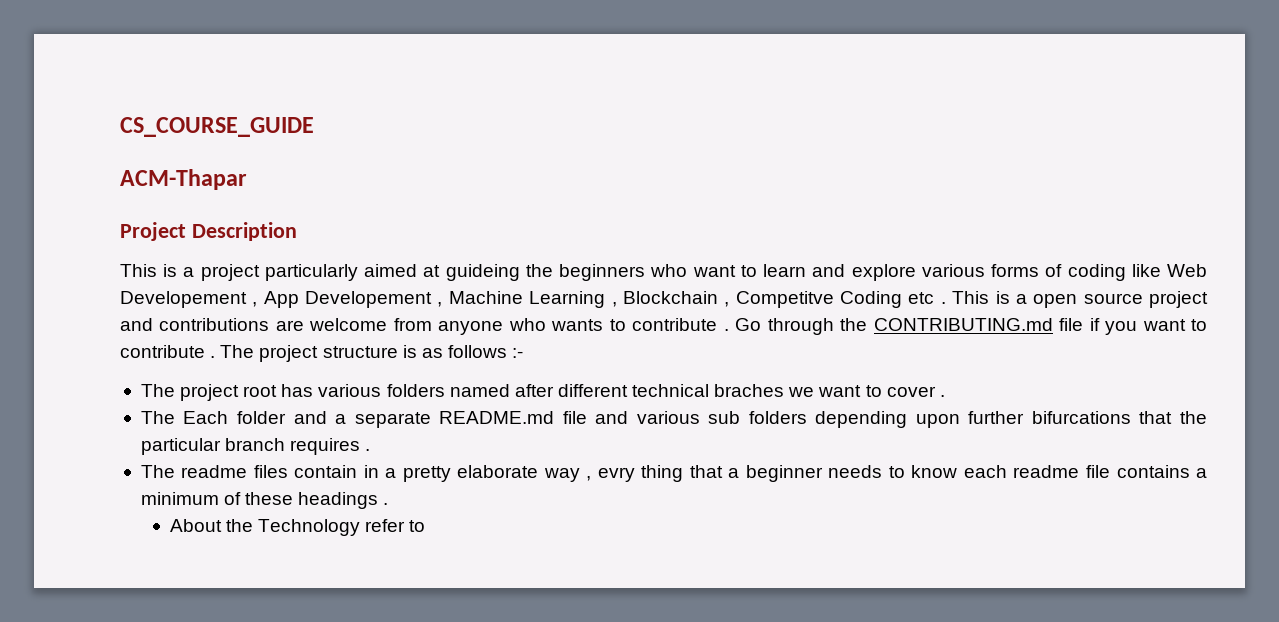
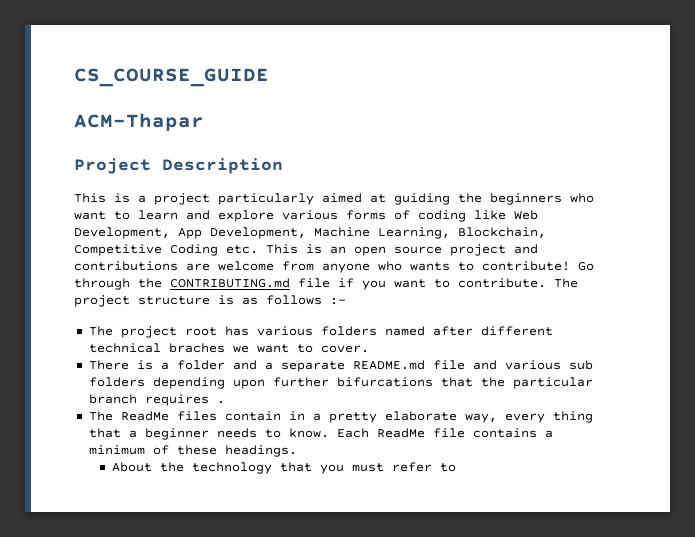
- This is a project particularly aimed at guideing the beginners who want to learn and explore various forms of coding like Web Developement , App Developement , Machine Learning , Blockchain , Competitve Coding etc . This is a open source project and contributions are welcome from anyone who wants to contribute .
+ This is a project particularly aimed at guiding the beginners who want to learn and explore various forms of coding like Web Development, App Development, Machine Learning, Blockchain, Competitive Coding etc. This is an open source project and contributions are welcome from anyone who wants to contribute!
- Go through the CONTRIBUTING.md file if you want to contribute .
+ Go through the CONTRIBUTING.md file if you want to contribute.
- The project root has various folders named after different technical braches we want to cover .
- The Each folder and a separate README.md file and various sub folders depending upon further bifurcations that the particular branch requires .
+ The project root has various folders named after different technical braches we want to cover.
+ There is a folder and a separate README.md file and various sub folders depending upon further bifurcations that the particular branch requires .
- The readme files contain in a pretty elaborate way , evry thing that a beginner needs to know each readme file contains a minimum of these headings .
+ The ReadMe files contain in a pretty elaborate way, every thing that a beginner needs to know. Each ReadMe file contains a minimum of these headings.
- About the Technology refer to
+ About the technology that you must refer to

